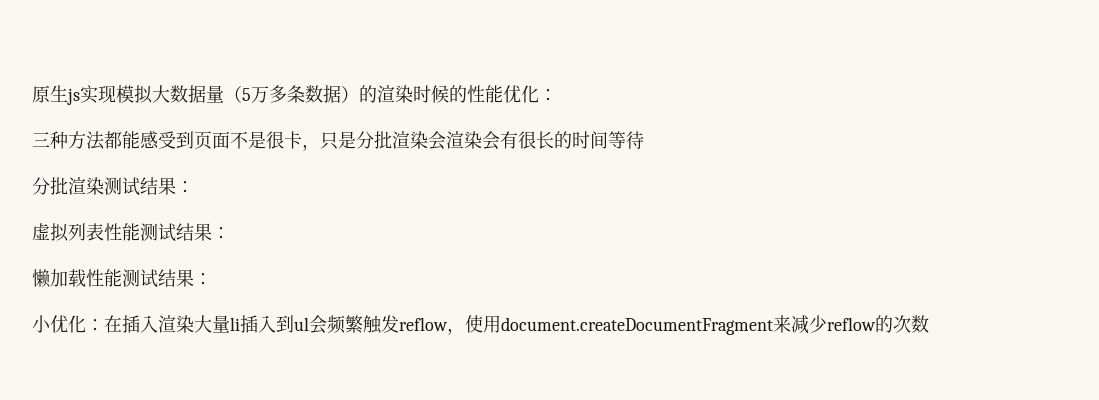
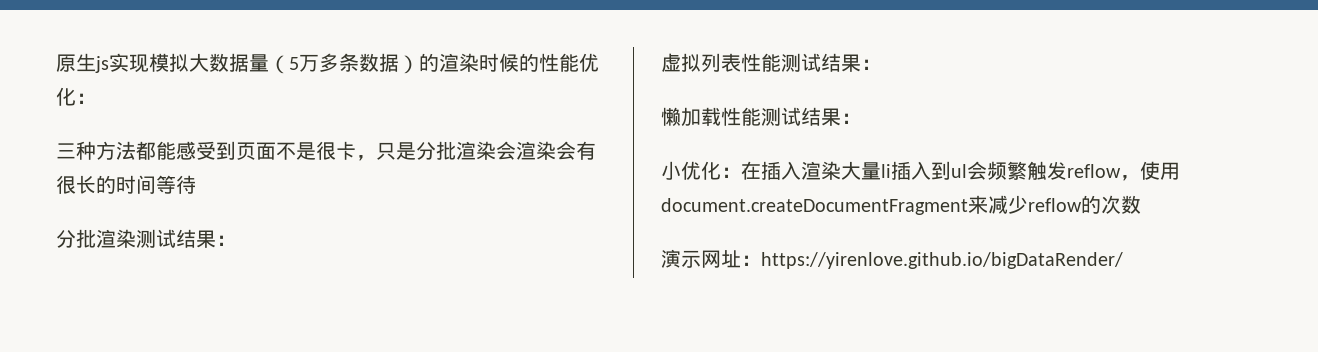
+ 演示网址：https://yirenlove.github.io/bigDataRender/

